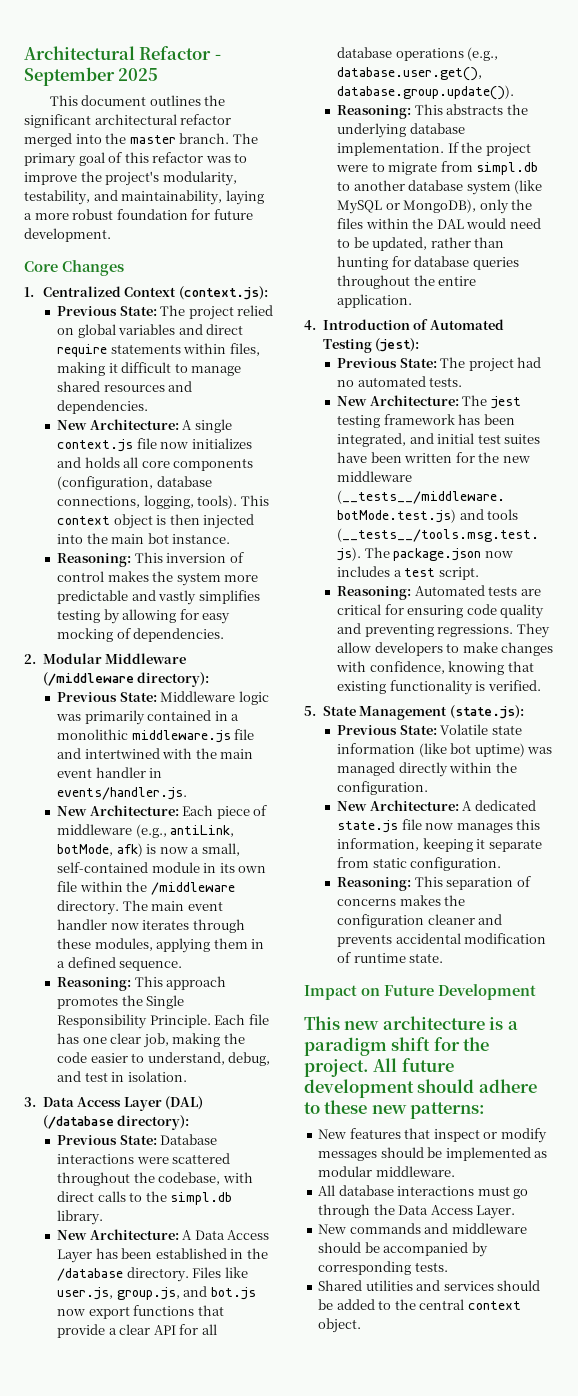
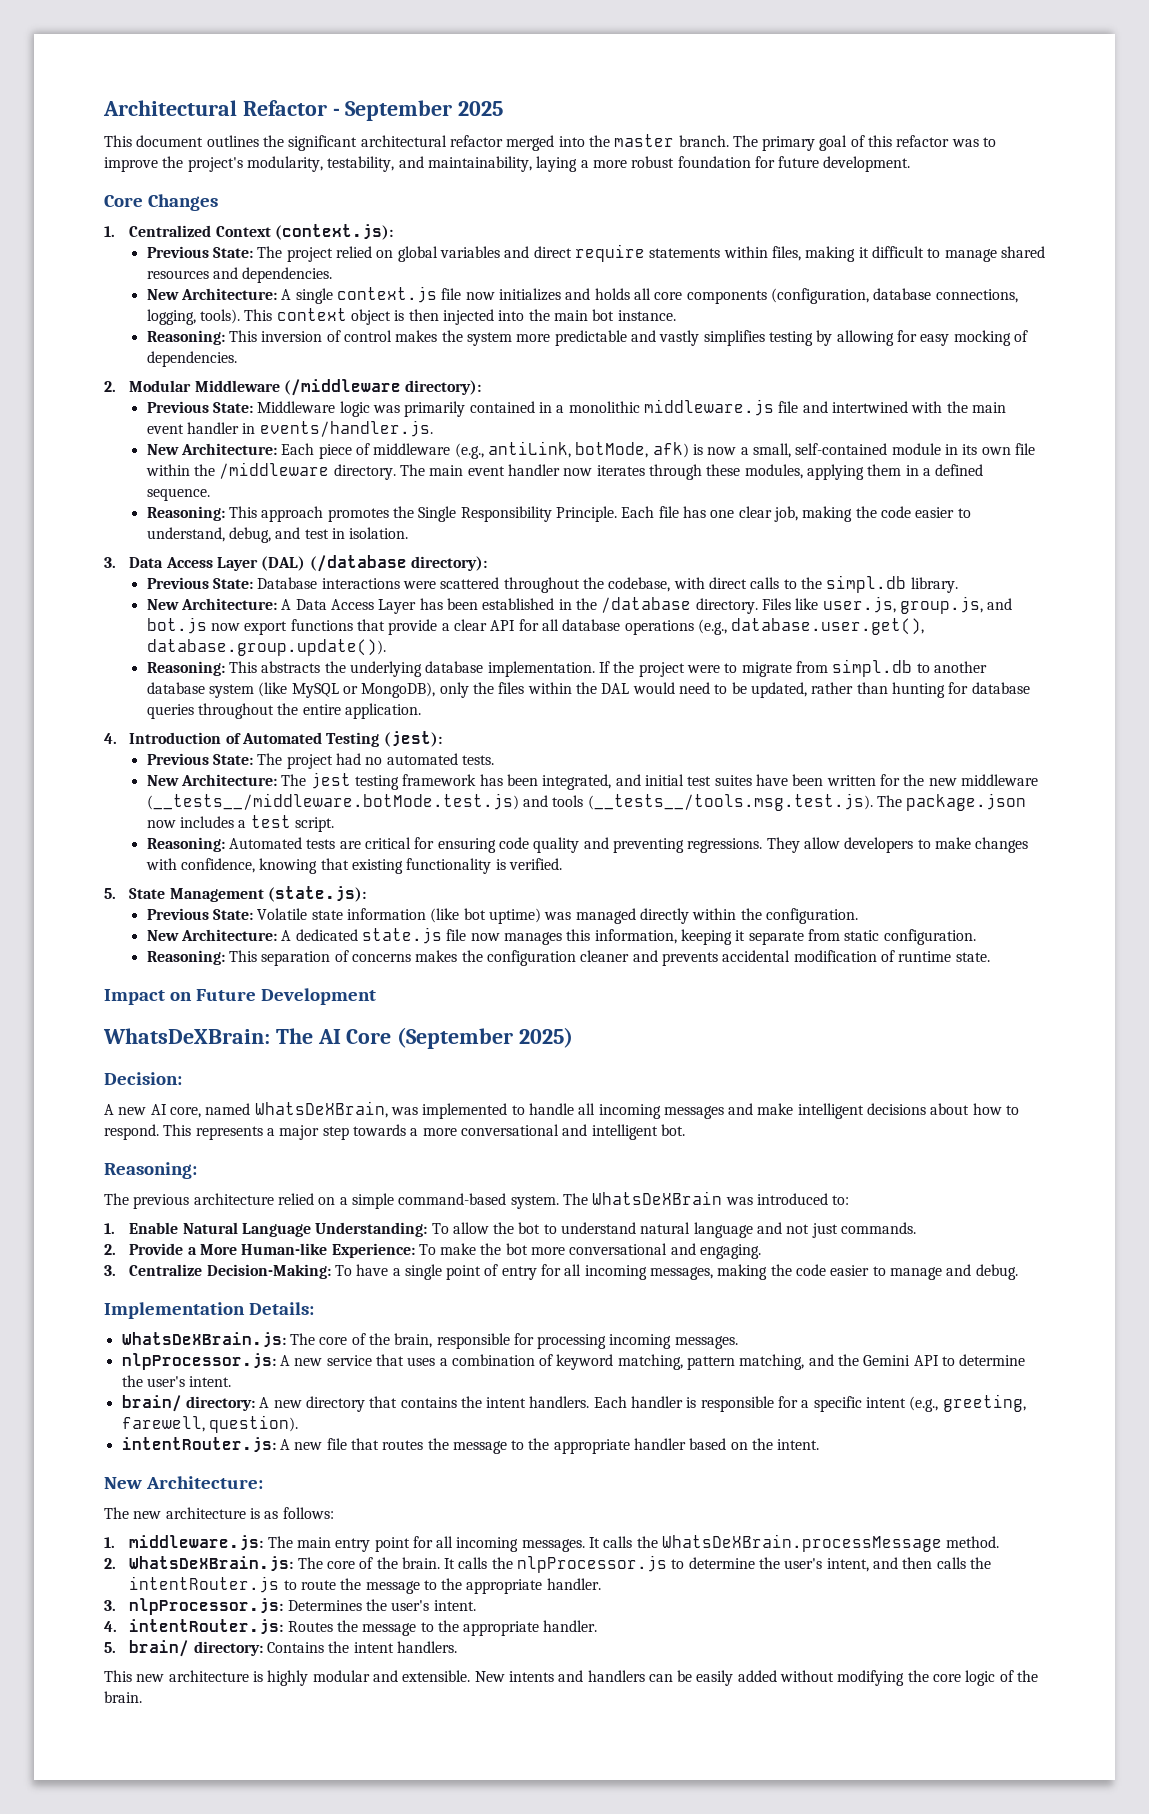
- This new architecture is a paradigm shift for the project. All future development should adhere to these new patterns:
- New features that inspect or modify messages should be implemented as modular middleware.
- All database interactions must go through the Data Access Layer.
- New commands and middleware should be accompanied by corresponding tests.
- Shared utilities and services should be added to the central context object.
+ WhatsDeXBrain: The AI Core (September 2025)
+ Decision:
+ A new AI core, named WhatsDeXBrain, was implemented to handle all incoming messages and make intelligent decisions about how to respond. This represents a major step towards a more conversational and intelligent bot.
+ Reasoning:
+ The previous architecture relied on a simple command-based system. The WhatsDeXBrain was introduced to:
+ 1. Enable Natural Language Understanding: To allow the bot to understand natural language and not just commands.
+ 2. Provide a More Human-like Experience: To make the bot more conversational and engaging.
+ 3. Centralize Decision-Making: To have a single point of entry for all incoming messages, making the code easier to manage and debug.
+ Implementation Details:
+ WhatsDeXBrain.js: The core of the brain, responsible for processing incoming messages.
+ nlpProcessor.js: A new service that uses a combination of keyword matching, pattern matching, and the Gemini API to determine the user's intent.
+ brain/ directory: A new directory that contains the intent handlers. Each handler is responsible for a specific intent (e.g., greeting, farewell, question).
+ intentRouter.js: A new file that routes the message to the appropriate handler based on the intent.
+ New Architecture:
+ The new architecture is as follows:
+ 1. middleware.js: The main entry point for all incoming messages. It calls the WhatsDeXBrain.processMessage method.
+ 2. WhatsDeXBrain.js: The core of the brain. It calls the nlpProcessor.js to determine the user's intent, and then calls the intentRouter.js to route the message to the appropriate handler.
+ 3. nlpProcessor.js: Determines the user's intent.
+ 4. intentRouter.js: Routes the message to the appropriate handler.
+ 5. brain/ directory: Contains the intent handlers.
+ This new architecture is highly modular and extensible. New intents and handlers can be easily added without modifying the core logic of the brain.

